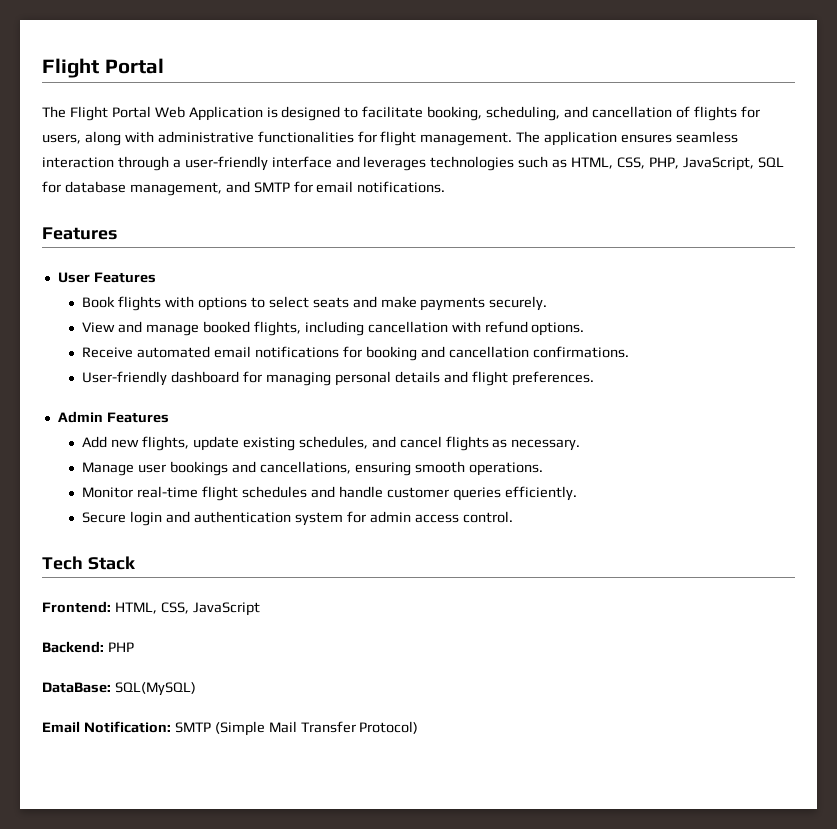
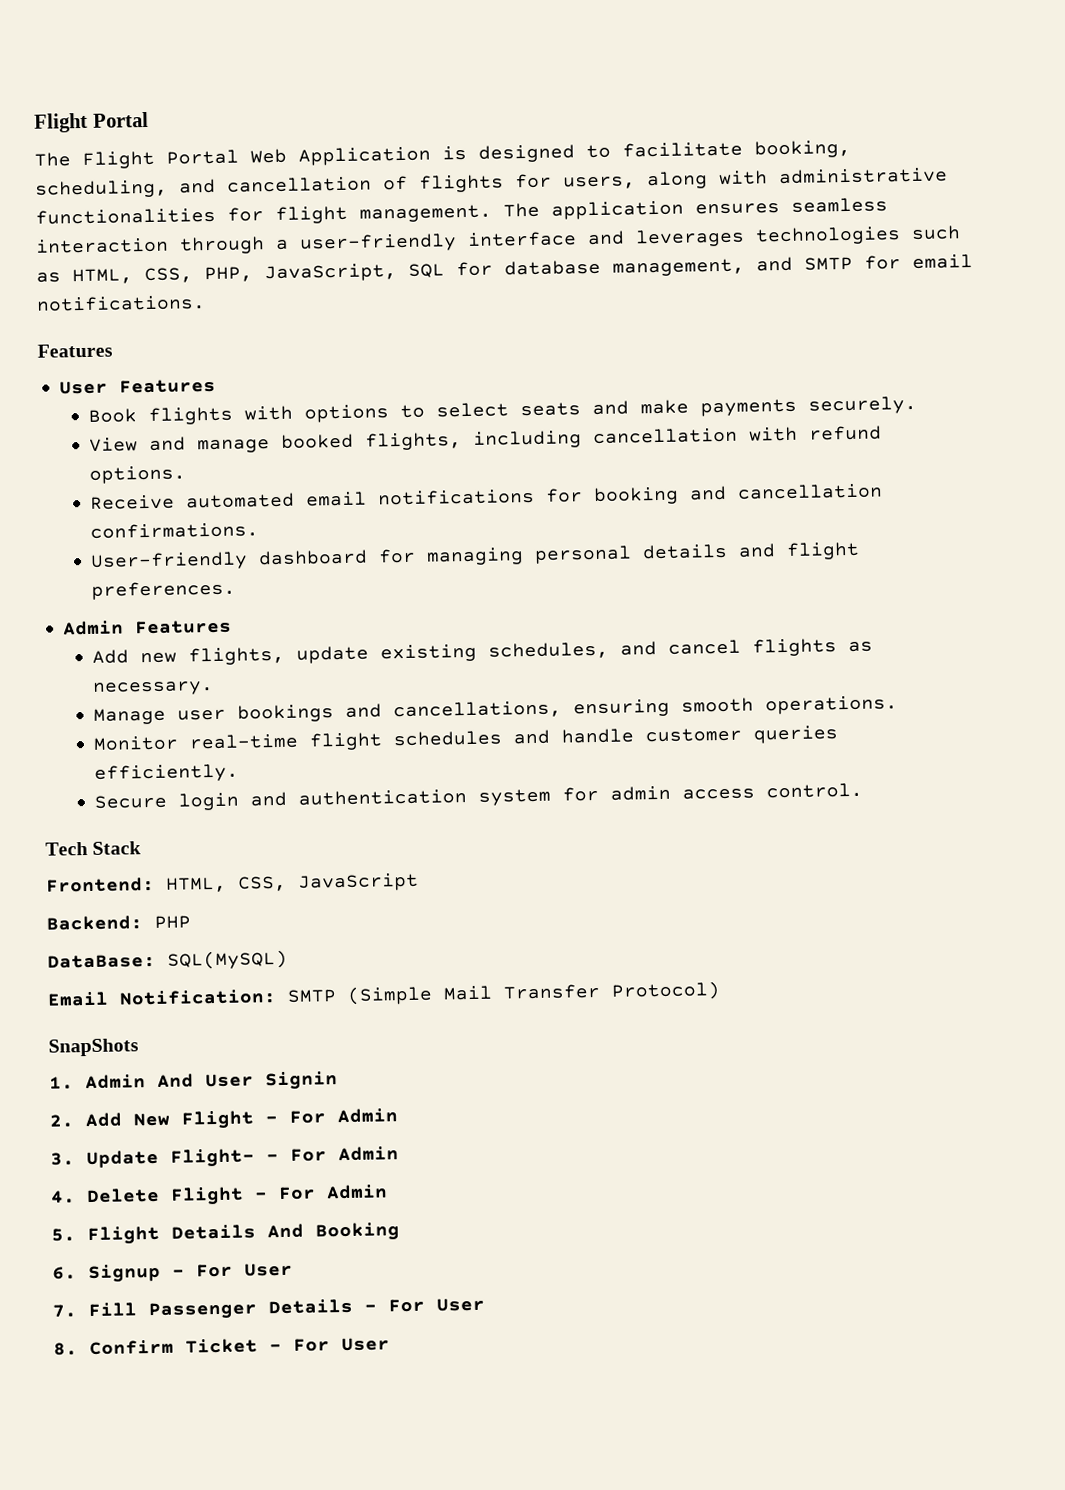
+ SnapShots
+ 1. Admin And User Signin
+ 2. Add New Flight - For Admin
+ 3. Update Flight- - For Admin
+ 4. Delete Flight - For Admin
+ 5. Flight Details And Booking
+ 6. Signup - For User
+ 7. Fill Passenger Details - For User
+ 8. Confirm Ticket - For User

